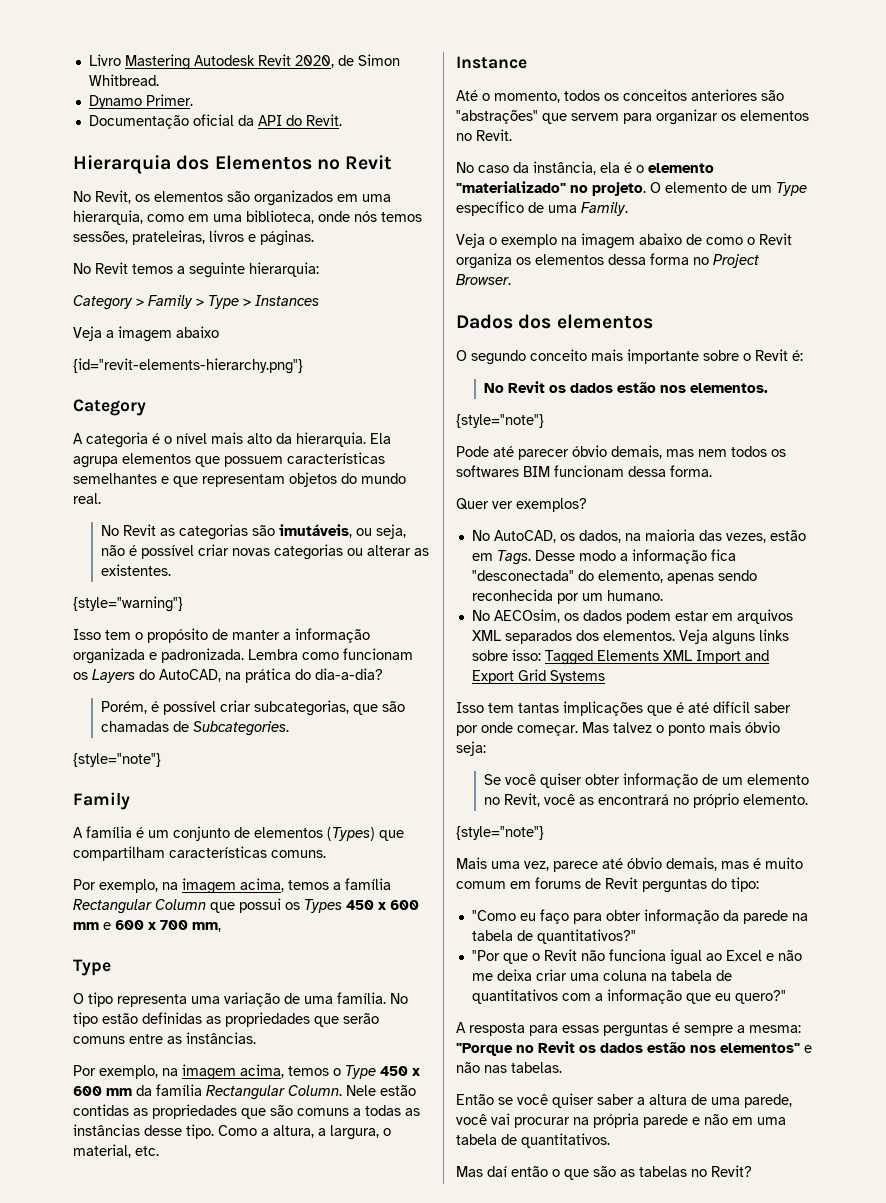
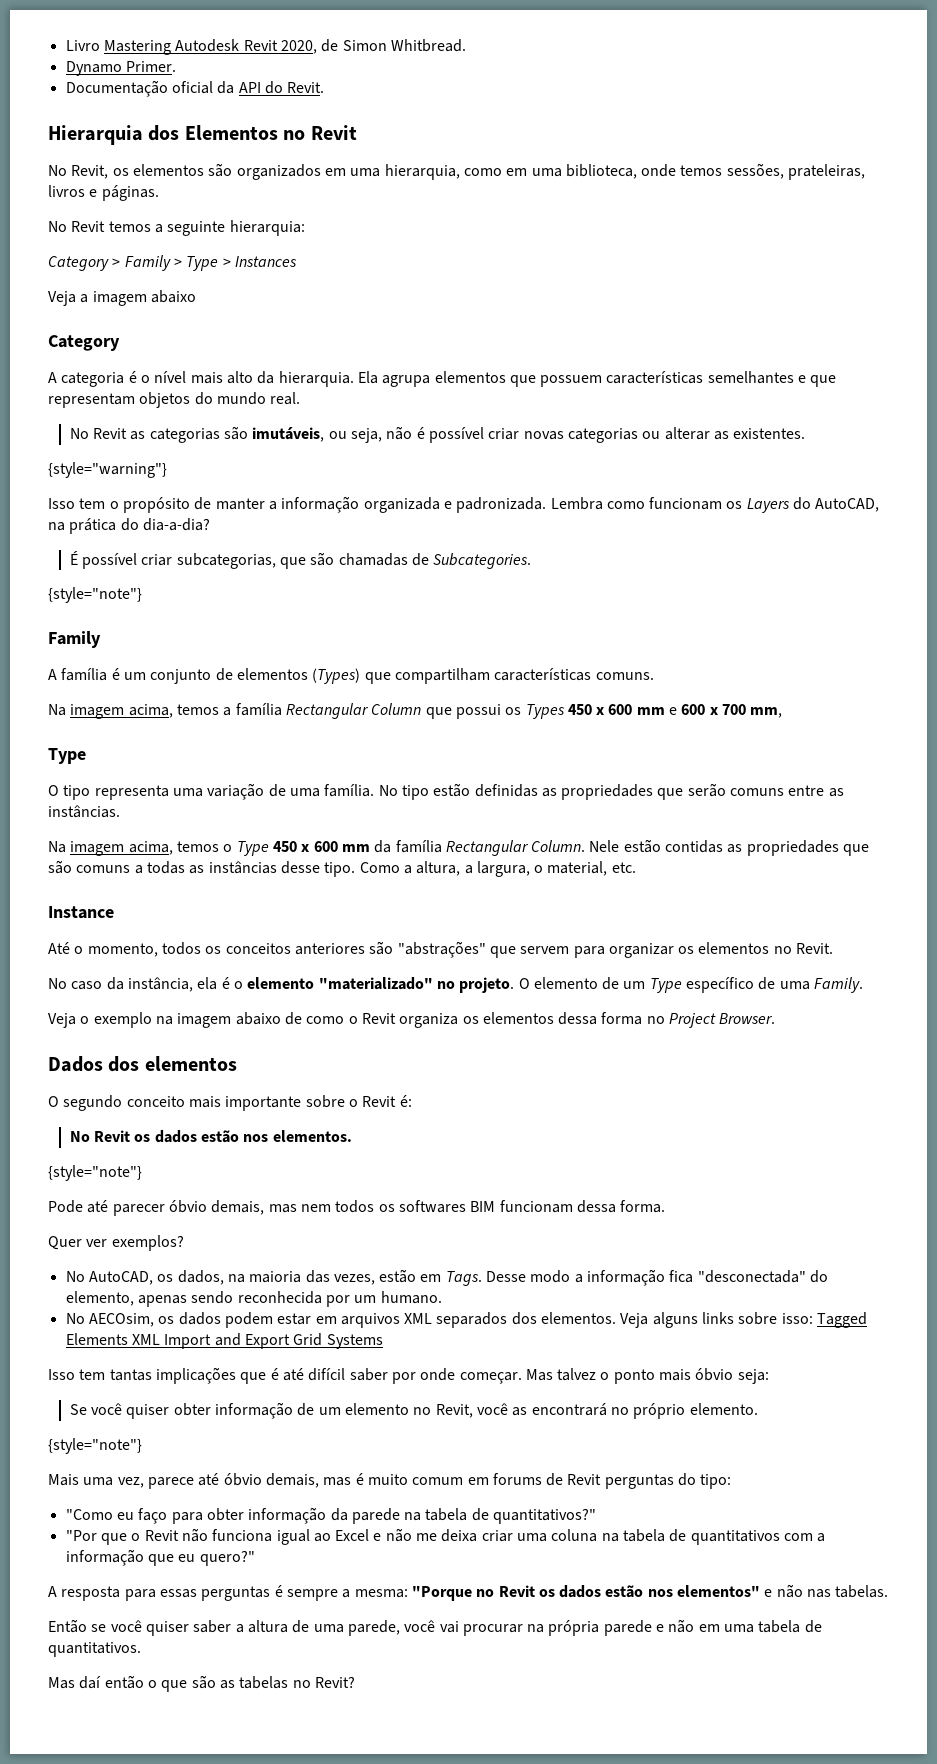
- No Revit, os elementos são organizados em uma hierarquia, como em uma biblioteca, onde nós temos sessões, prateleiras, livros e páginas.
+ No Revit, os elementos são organizados em uma hierarquia, como em uma biblioteca, onde temos sessões, prateleiras, livros e páginas.
- {id="revit-elements-hierarchy.png"}
- Porém, é possível criar subcategorias, que são chamadas de Subcategories.
+ É possível criar subcategorias, que são chamadas de Subcategories.
- Por exemplo, na imagem acima, temos a família Rectangular Column que possui os Types 450 x 600 mm e 600 x 700 mm,
+ Na imagem acima, temos a família Rectangular Column que possui os Types 450 x 600 mm e 600 x 700 mm,
- Por exemplo, na imagem acima, temos o Type 450 x 600 mm da família Rectangular Column.
+ Na imagem acima, temos o Type 450 x 600 mm da família Rectangular Column.

